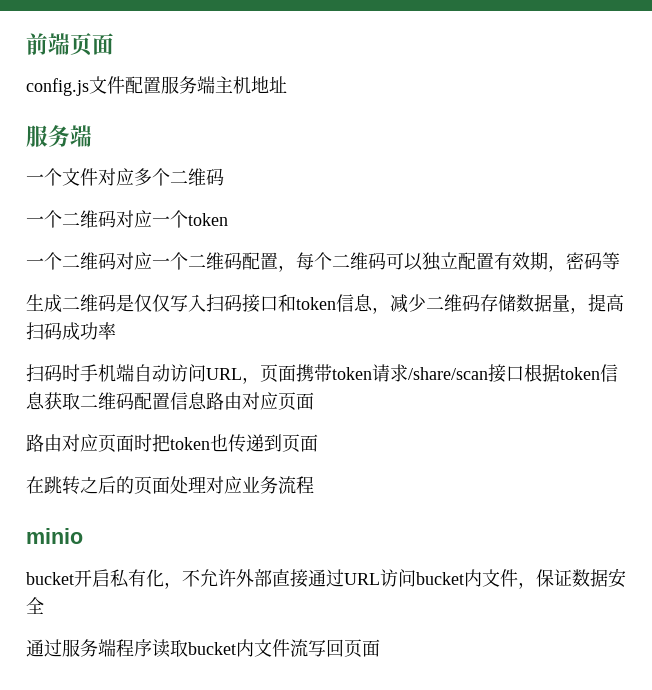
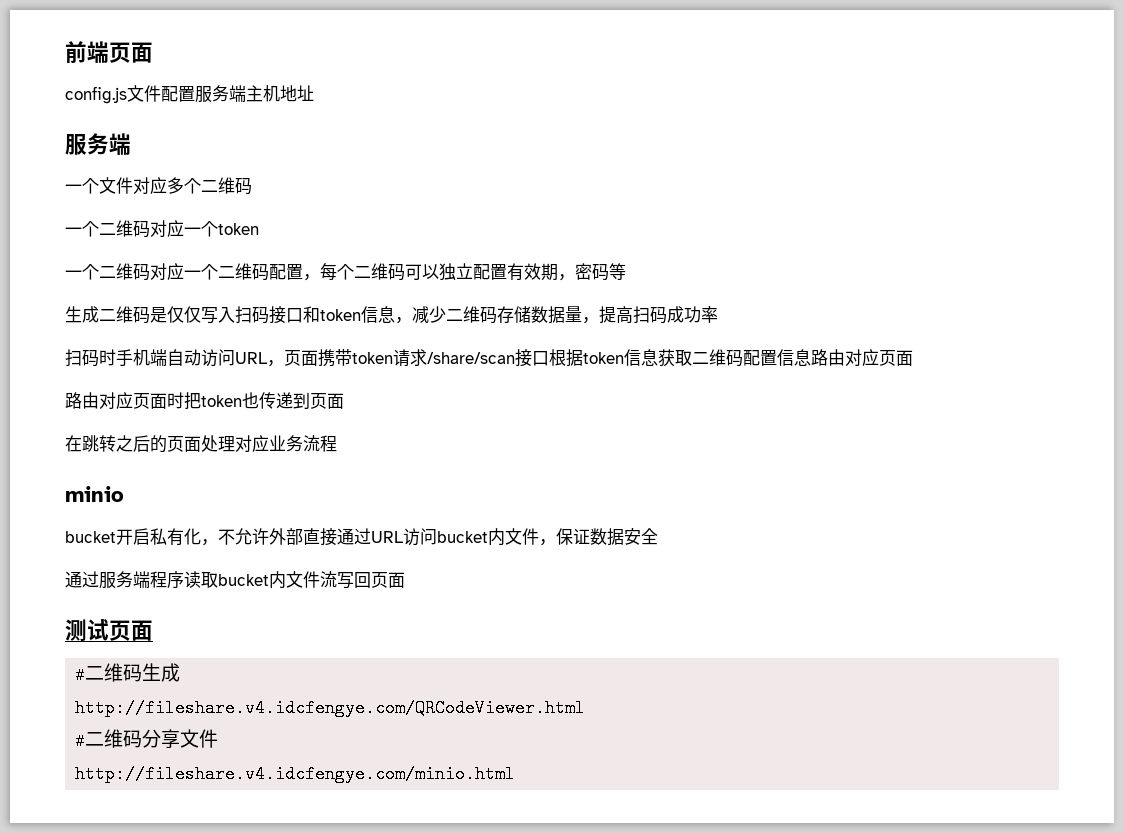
+ 测试页面
+ #二维码生成
+ http://fileshare.v4.idcfengye.com/QRCodeViewer.html
+ #二维码分享文件
+ http://fileshare.v4.idcfengye.com/minio.html

